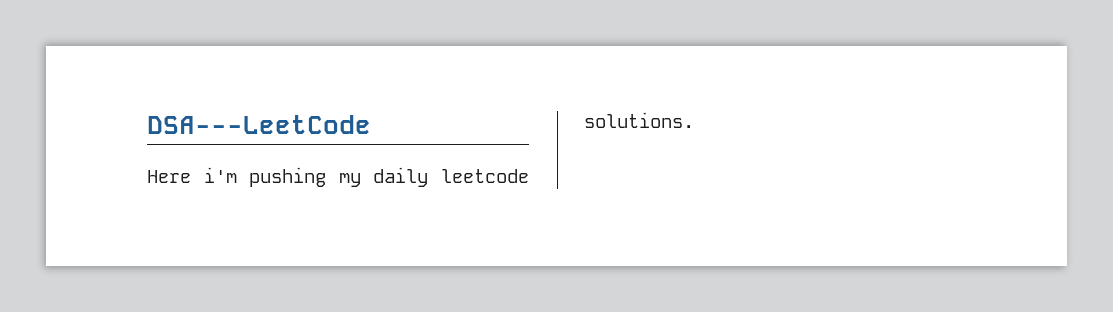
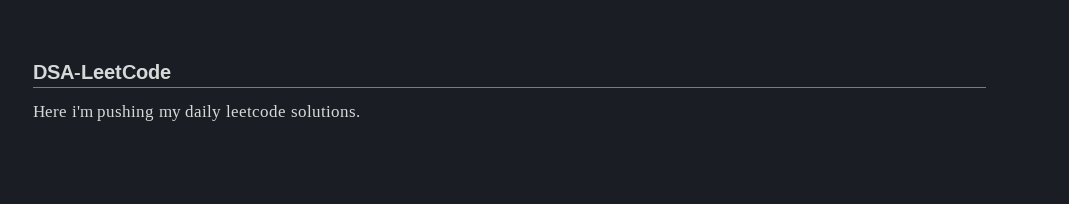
- DSA---LeetCode
+ DSA-LeetCode

